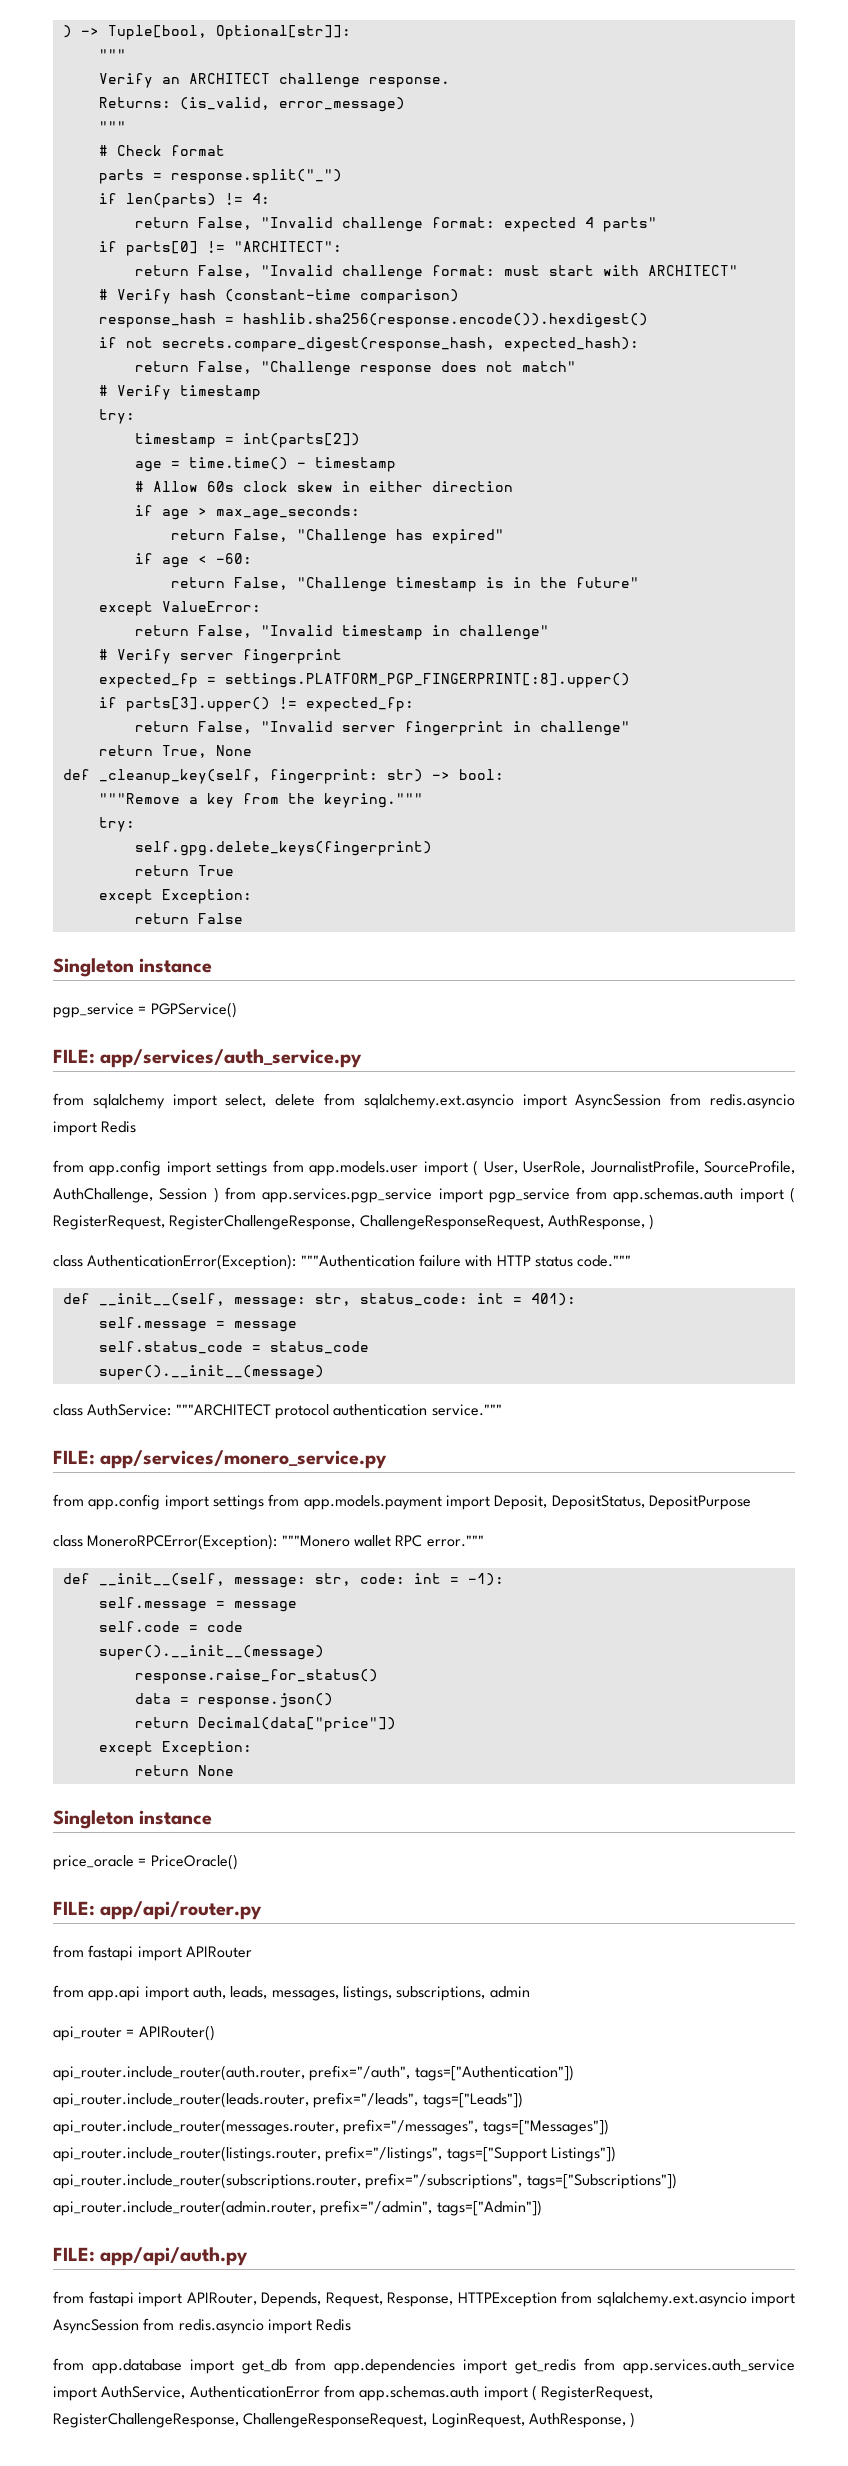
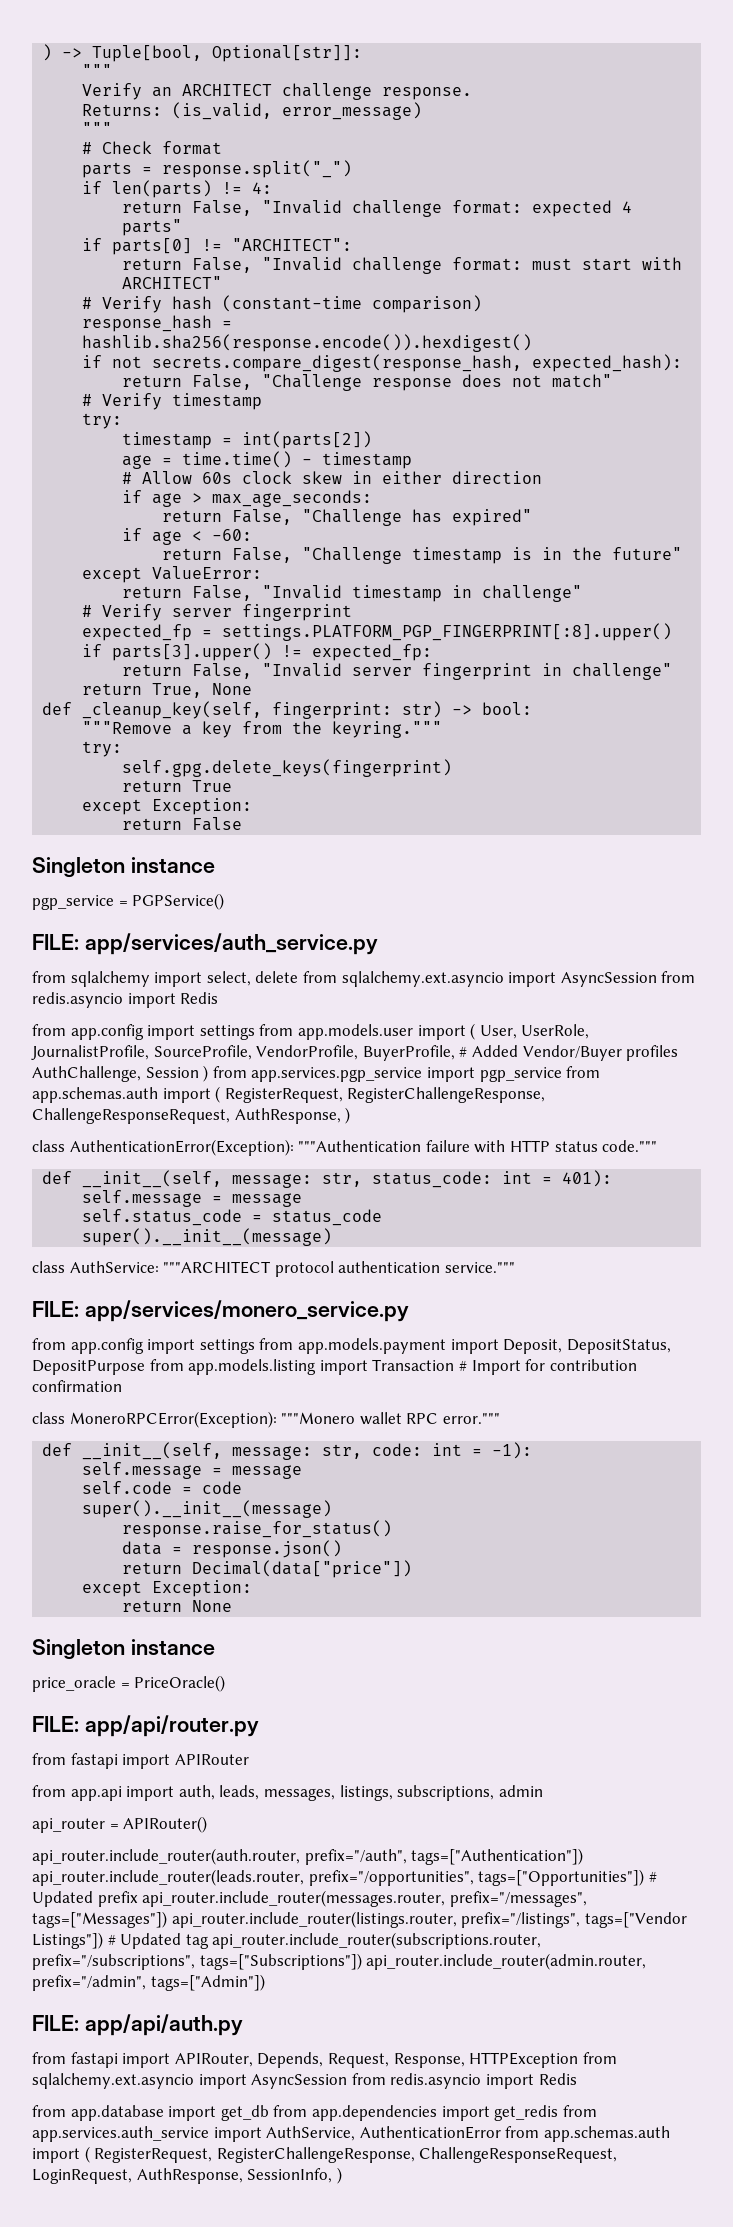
- from app.config import settings from app.models.user import ( User, UserRole, JournalistProfile, SourceProfile, AuthChallenge, Session ) from app.services.pgp_service import pgp_service from app.schemas.auth import ( RegisterRequest, RegisterChallengeResponse, ChallengeResponseRequest, AuthResponse, )
+ from app.config import settings from app.models.user import ( User, UserRole, JournalistProfile, SourceProfile, VendorProfile, BuyerProfile, # Added Vendor/Buyer profiles AuthChallenge, Session ) from app.services.pgp_service import pgp_service from app.schemas.auth import ( RegisterRequest, RegisterChallengeResponse, ChallengeResponseRequest, AuthResponse, )
- from app.config import settings from app.models.payment import Deposit, DepositStatus, DepositPurpose
+ from app.config import settings from app.models.payment import Deposit, DepositStatus, DepositPurpose from app.models.listing import Transaction # Import for contribution confirmation
- api_router.include_router(auth.router, prefix="/auth", tags=["Authentication"]) api_router.include_router(leads.router, prefix="/leads", tags=["Leads"]) api_router.include_router(messages.router, prefix="/messages", tags=["Messages"]) api_router.include_router(listings.router, prefix="/listings", tags=["Support Listings"]) api_router.include_router(subscriptions.router, prefix="/subscriptions", tags=["Subscriptions"]) api_router.include_router(admin.router, prefix="/admin", tags=["Admin"])
+ api_router.include_router(auth.router, prefix="/auth", tags=["Authentication"]) api_router.include_router(leads.router, prefix="/opportunities", tags=["Opportunities"]) # Updated prefix api_router.include_router(messages.router, prefix="/messages", tags=["Messages"]) api_router.include_router(listings.router, prefix="/listings", tags=["Vendor Listings"]) # Updated tag api_router.include_router(subscriptions.router, prefix="/subscriptions", tags=["Subscriptions"]) api_router.include_router(admin.router, prefix="/admin", tags=["Admin"])
- from app.database import get_db from app.dependencies import get_redis from app.services.auth_service import AuthService, AuthenticationError from app.schemas.auth import ( RegisterRequest, RegisterChallengeResponse, ChallengeResponseRequest, LoginRequest, AuthResponse, )
+ from app.database import get_db from app.dependencies import get_redis from app.services.auth_service import AuthService, AuthenticationError from app.schemas.auth import ( RegisterRequest, RegisterChallengeResponse, ChallengeResponseRequest, LoginRequest, AuthResponse, SessionInfo, )

